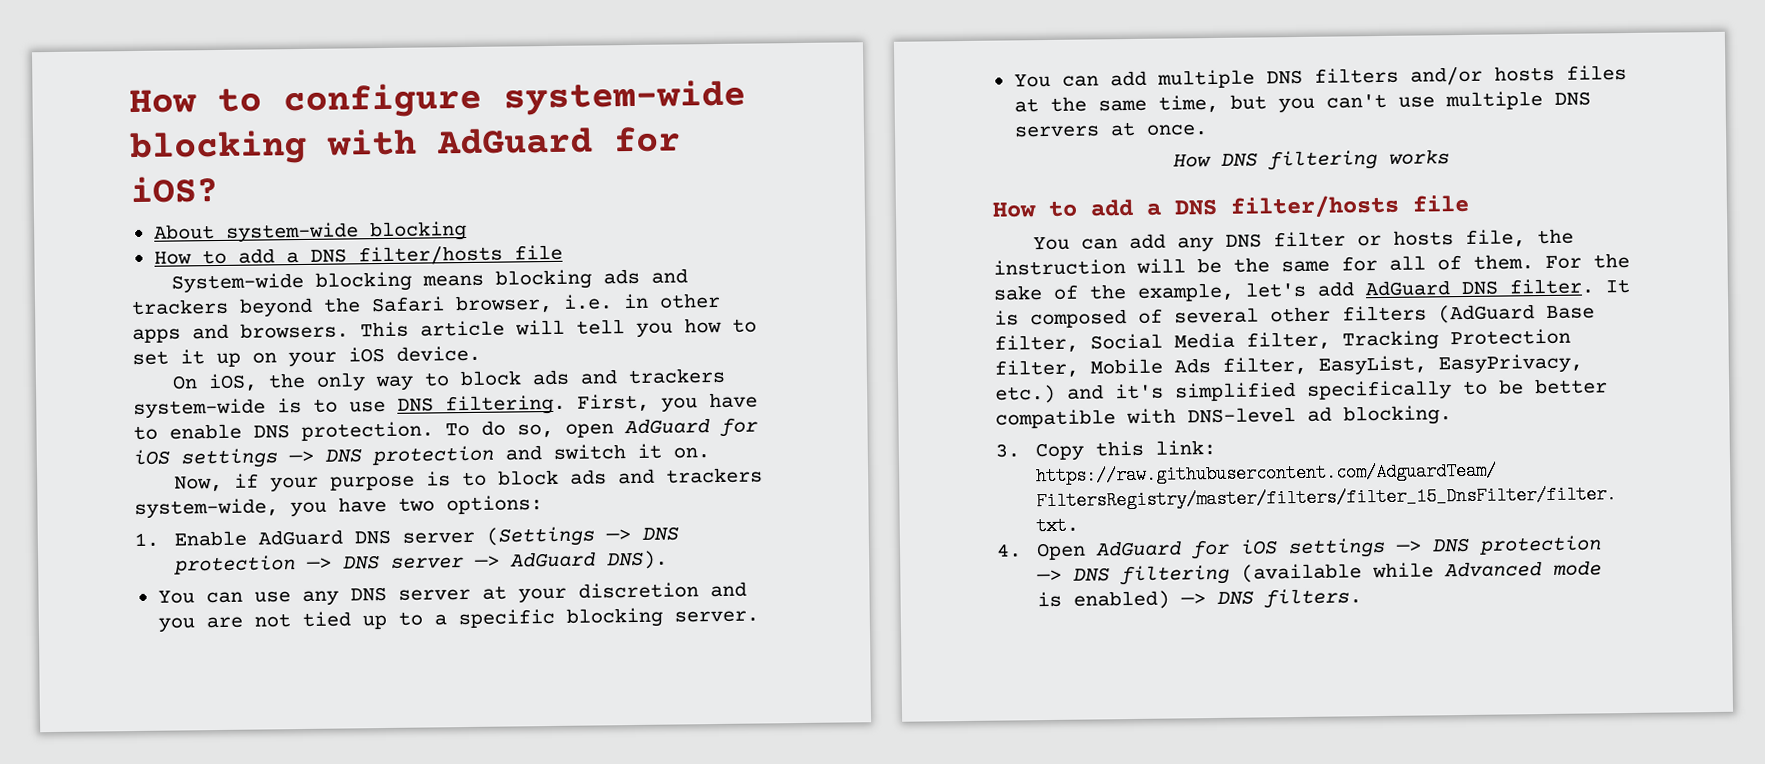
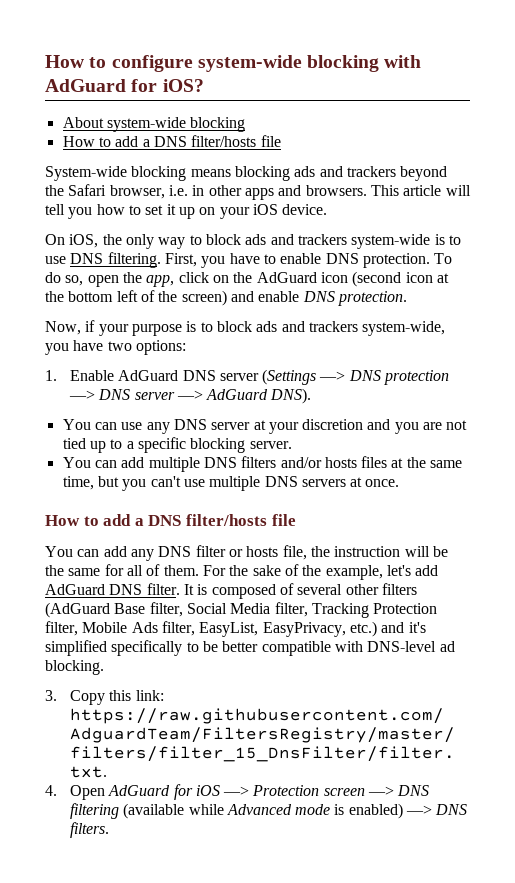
- To do so, open AdGuard for iOS settings —> DNS protection and switch it on.
+ To do so, open the app, click on the AdGuard icon (second icon at the bottom left of the screen) and enable DNS protection.
- How DNS filtering works
- 4. Open AdGuard for iOS settings —> DNS protection —> DNS filtering (available while Advanced mode is enabled) —> DNS filters.
+ 4. Open AdGuard for iOS —> Protection screen —> DNS filtering (available while Advanced mode is enabled) —> DNS filters.

